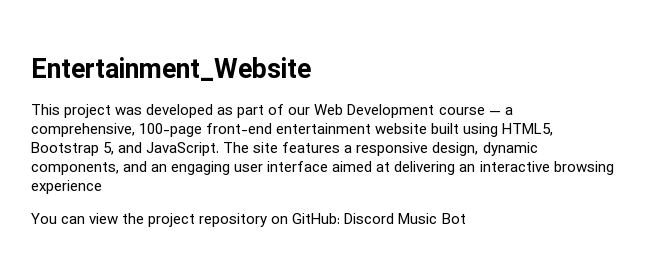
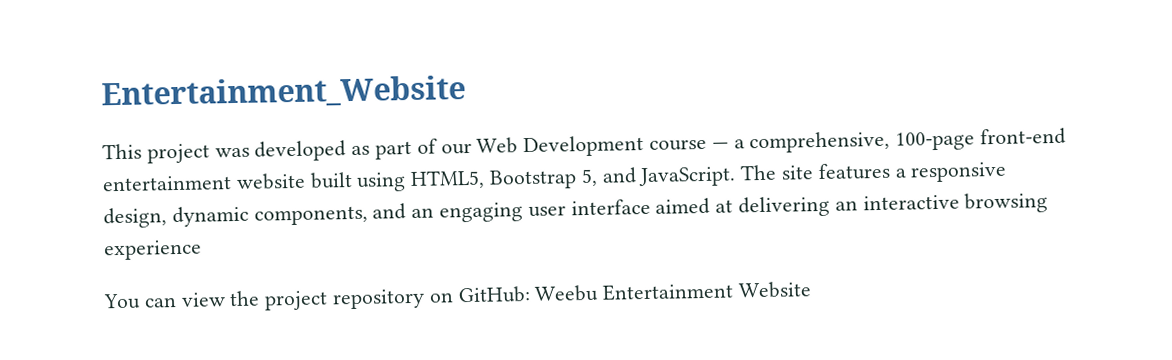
- You can view the project repository on GitHub: Discord Music Bot
+ You can view the project repository on GitHub: Weebu Entertainment Website

